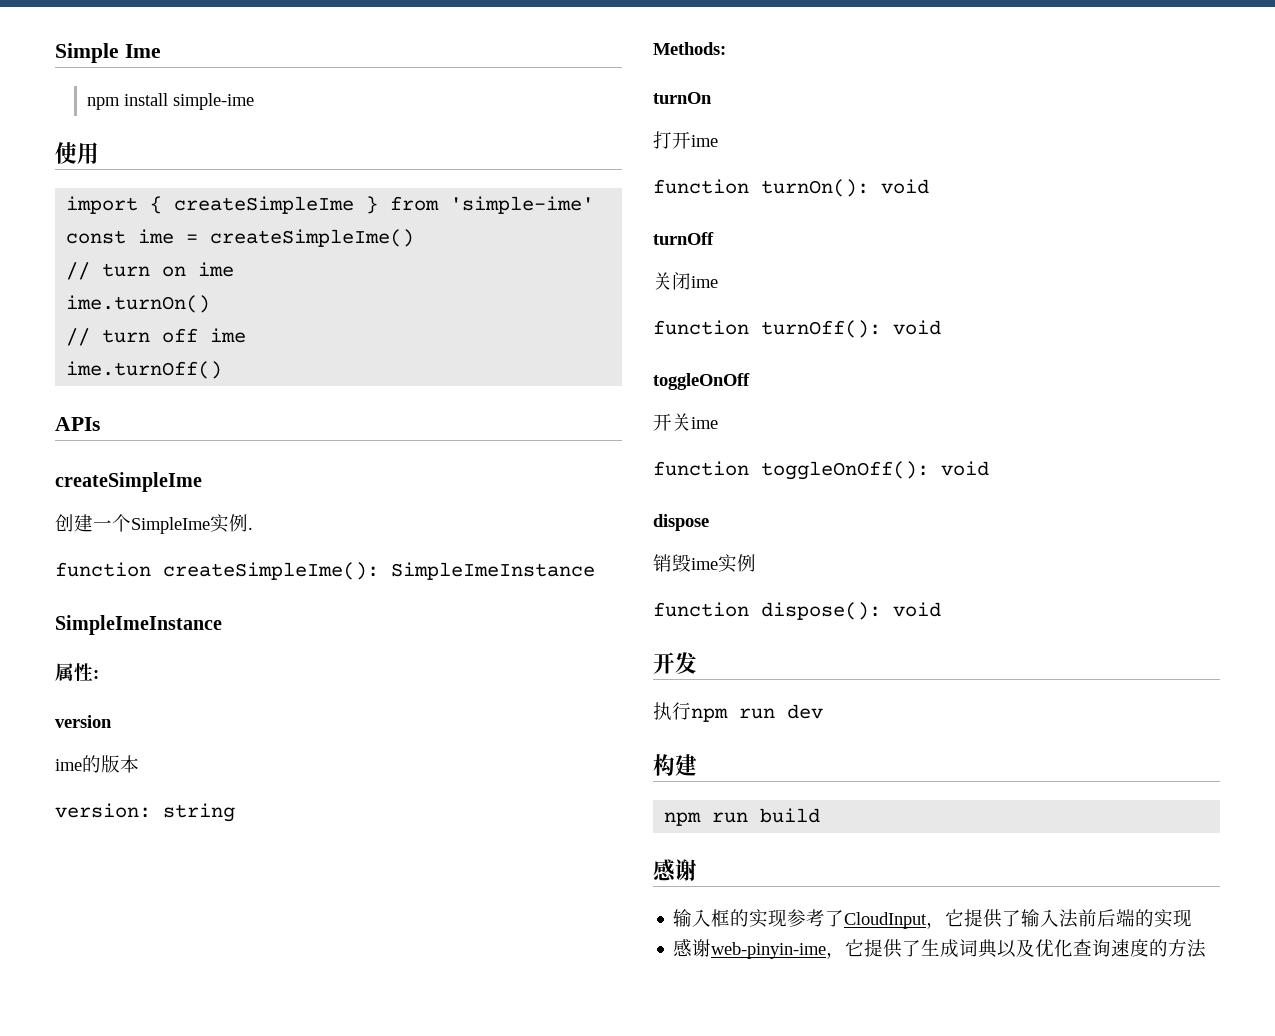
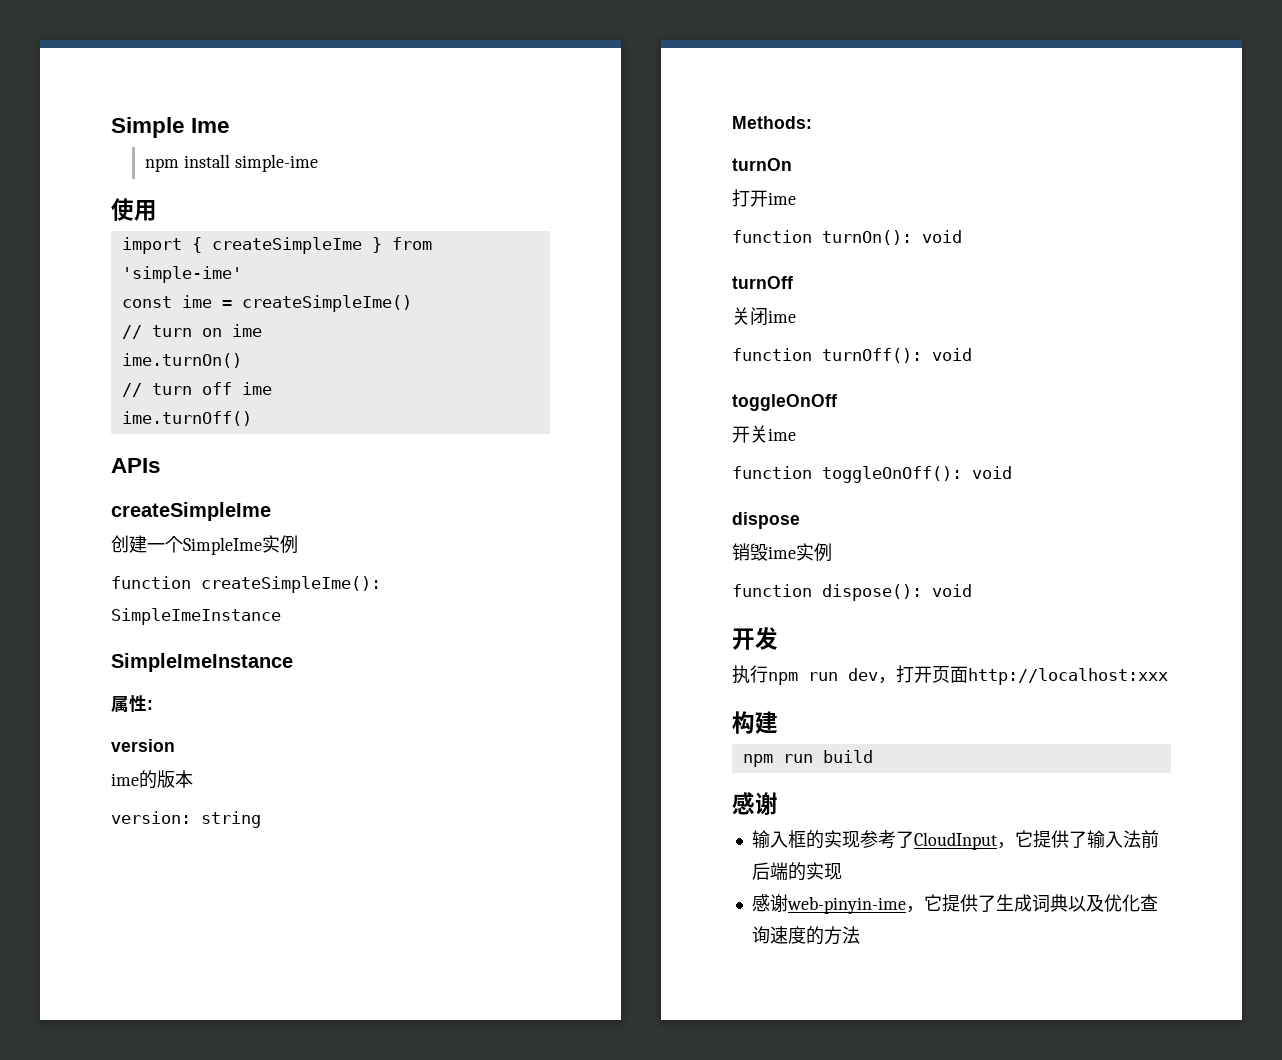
- 创建一个SimpleIme实例.
+ 创建一个SimpleIme实例
- 执行npm run dev
+ 执行npm run dev，打开页面http://localhost:xxx

